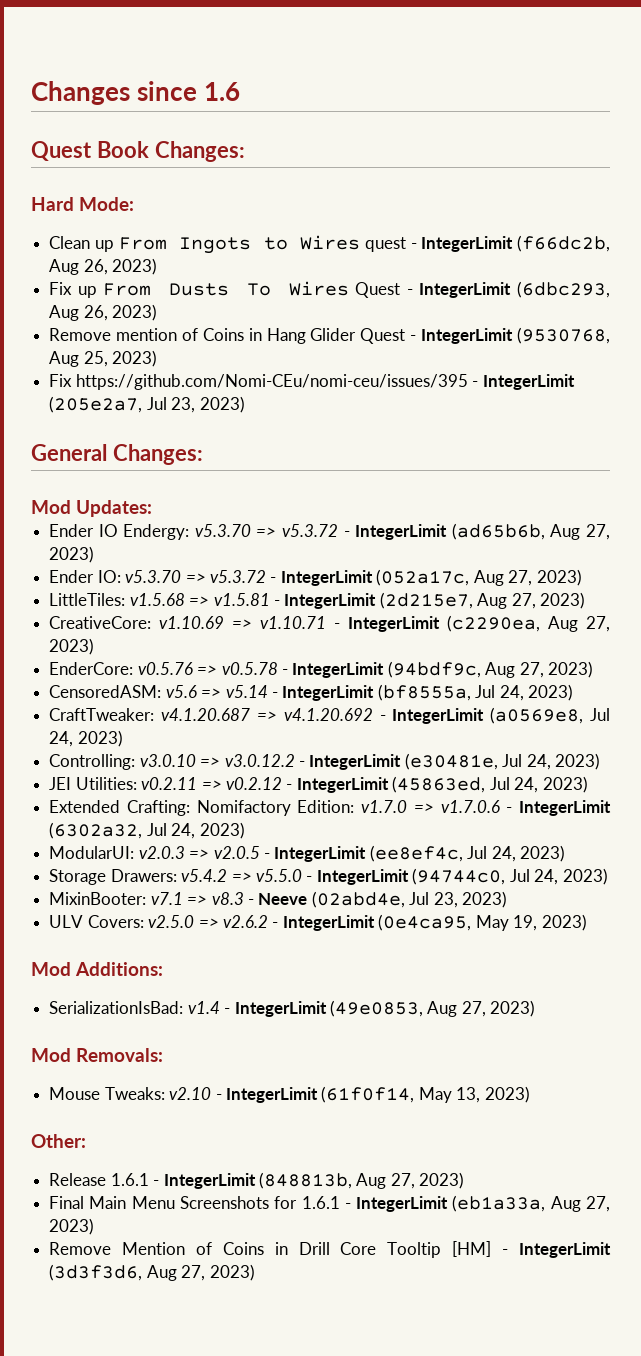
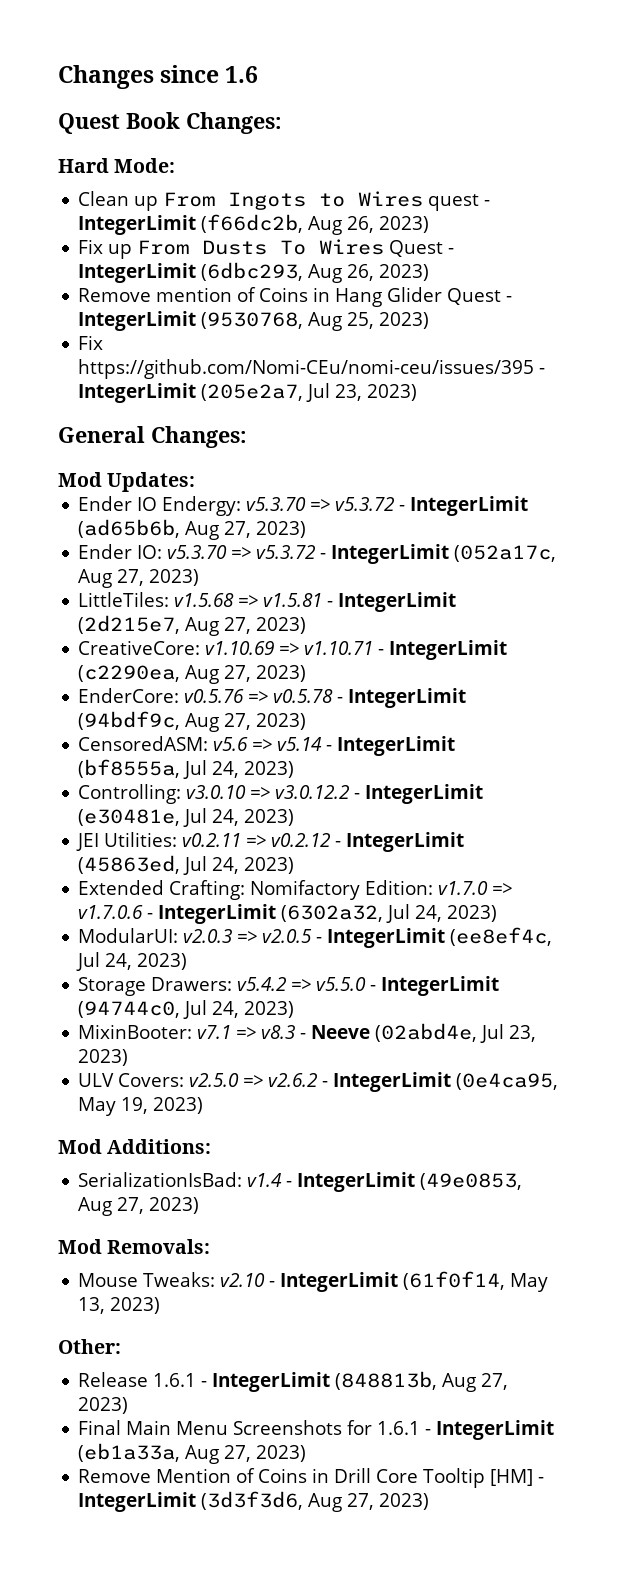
- CraftTweaker: v4.1.20.687 => v4.1.20.692 - IntegerLimit (a0569e8, Jul 24, 2023)

